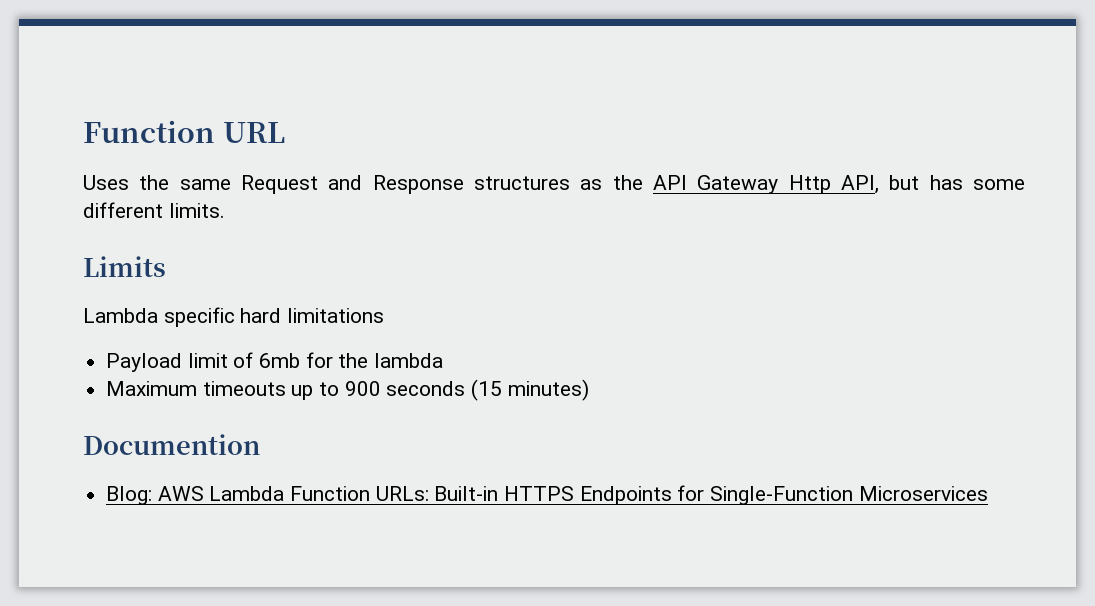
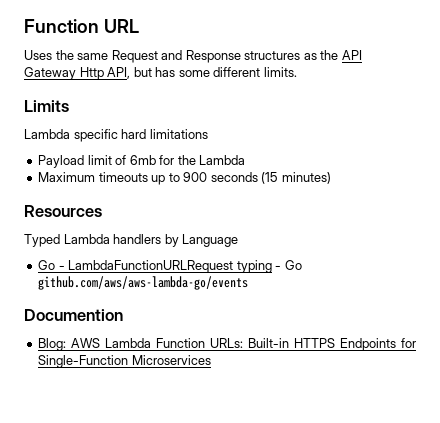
- Payload limit of 6mb for the lambda
+ Payload limit of 6mb for the Lambda
+ Resources
+ Typed Lambda handlers by Language
+ Go - LambdaFunctionURLRequest typing - Go github.com/aws/aws-lambda-go/events

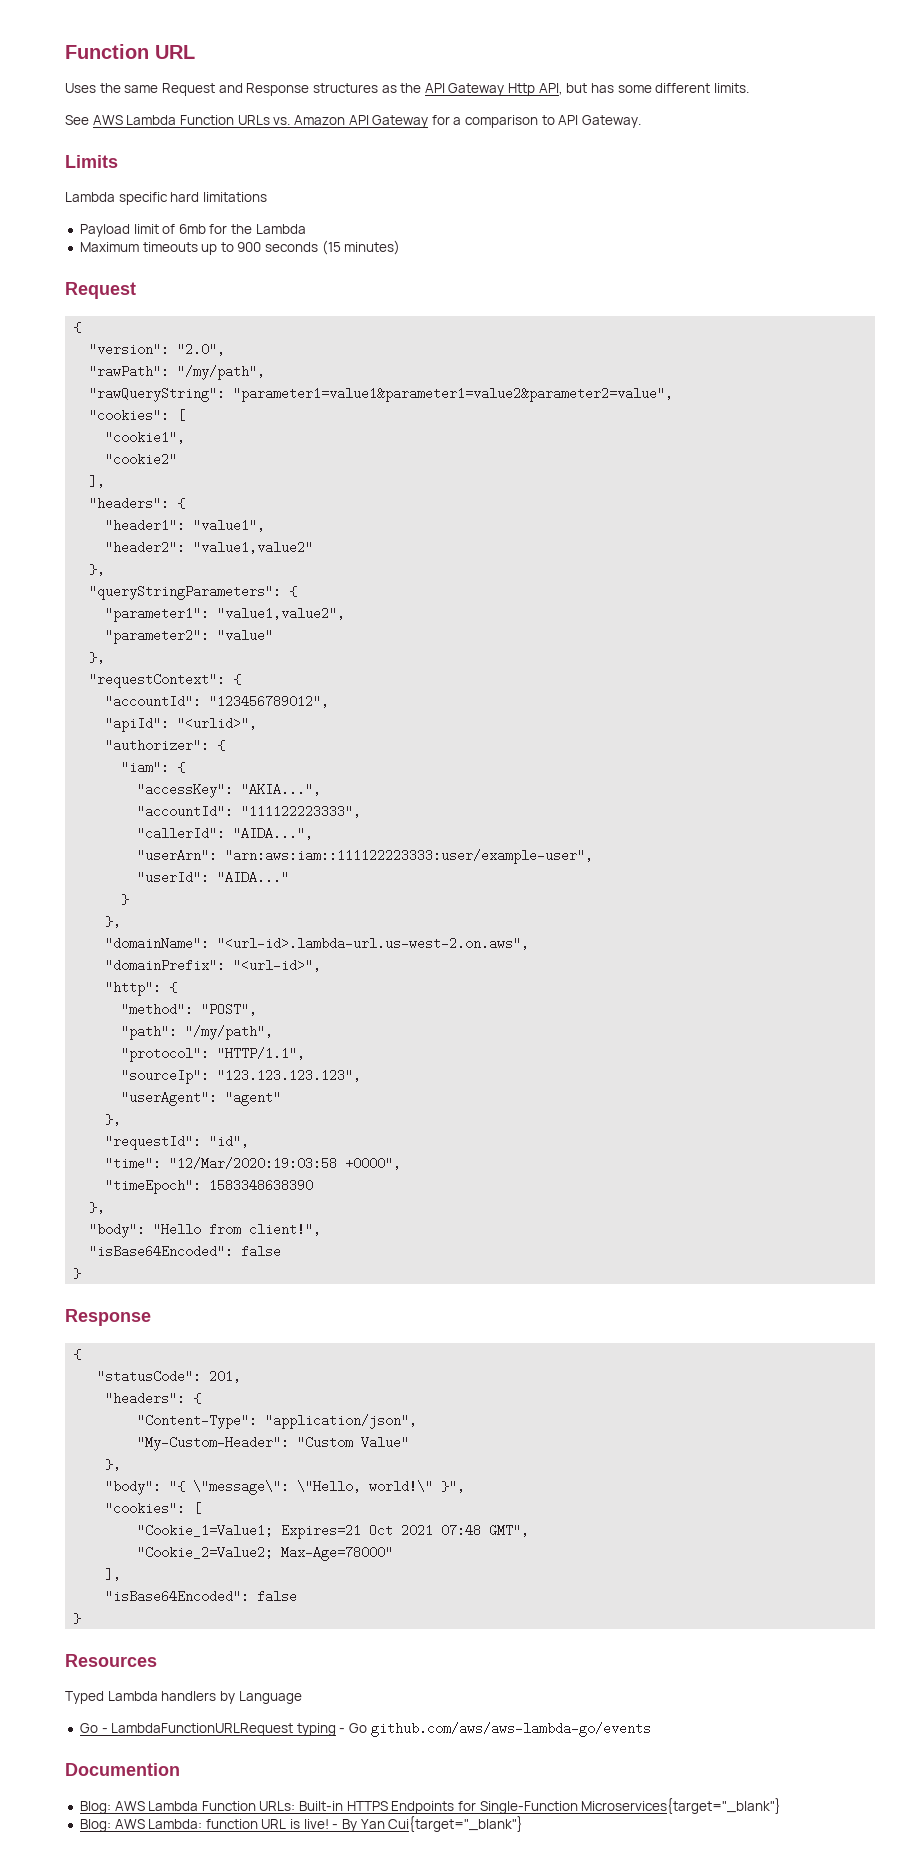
+ See AWS Lambda Function URLs vs. Amazon API Gateway for a comparison to API Gateway.
  Maximum timeouts up to 900 seconds (15 minutes)
+ Request
+ {
+ "version": "2.0",
+ "rawPath": "/my/path",
+ "rawQueryString": "parameter1=value1&parameter1=value2&parameter2=value",
+ "cookies": [
+ "cookie1",
+ "cookie2"
+ ],
+ "headers": {
+ "header1": "value1",
+ "header2": "value1,value2"
+ },
+ "queryStringParameters": {
+ "parameter1": "value1,value2",
+ "parameter2": "value"
+ },
+ "requestContext": {
+ "accountId": "123456789012",
+ "apiId": "<urlid>",
+ "authorizer": {
+ "iam": {
+ "accessKey": "AKIA...",
+ "accountId": "111122223333",
+ "callerId": "AIDA...",
+ "userArn": "arn:aws:iam::111122223333:user/example-user",
+ "userId": "AIDA..."
+ }
+ },
+ "domainName": "<url-id>.lambda-url.us-west-2.on.aws",
+ "domainPrefix": "<url-id>",
+ "http": {
+ "method": "POST",
+ "path": "/my/path",
+ "protocol": "HTTP/1.1",
+ "sourceIp": "123.123.123.123",
+ "userAgent": "agent"
+ },
+ "requestId": "id",
+ "time": "12/Mar/2020:19:03:58 +0000",
+ "timeEpoch": 1583348638390
+ },
+ "body": "Hello from client!",
+ "isBase64Encoded": false
+ }
+ Response
+ {
+ "statusCode": 201,
+ "headers": {
+ "Content-Type": "application/json",
+ "My-Custom-Header": "Custom Value"
+ },
+ "body": "{ \"message\": \"Hello, world!\" }",
+ "cookies": [
+ "Cookie_1=Value1; Expires=21 Oct 2021 07:48 GMT",
+ "Cookie_2=Value2; Max-Age=78000"
+ ],
+ "isBase64Encoded": false
+ }
- Blog: AWS Lambda Function URLs: Built-in HTTPS Endpoints for Single-Function Microservices
+ Blog: AWS Lambda Function URLs: Built-in HTTPS Endpoints for Single-Function Microservices{target="_blank"}
+ Blog: AWS Lambda: function URL is live! - By Yan Cui{target="_blank"}

